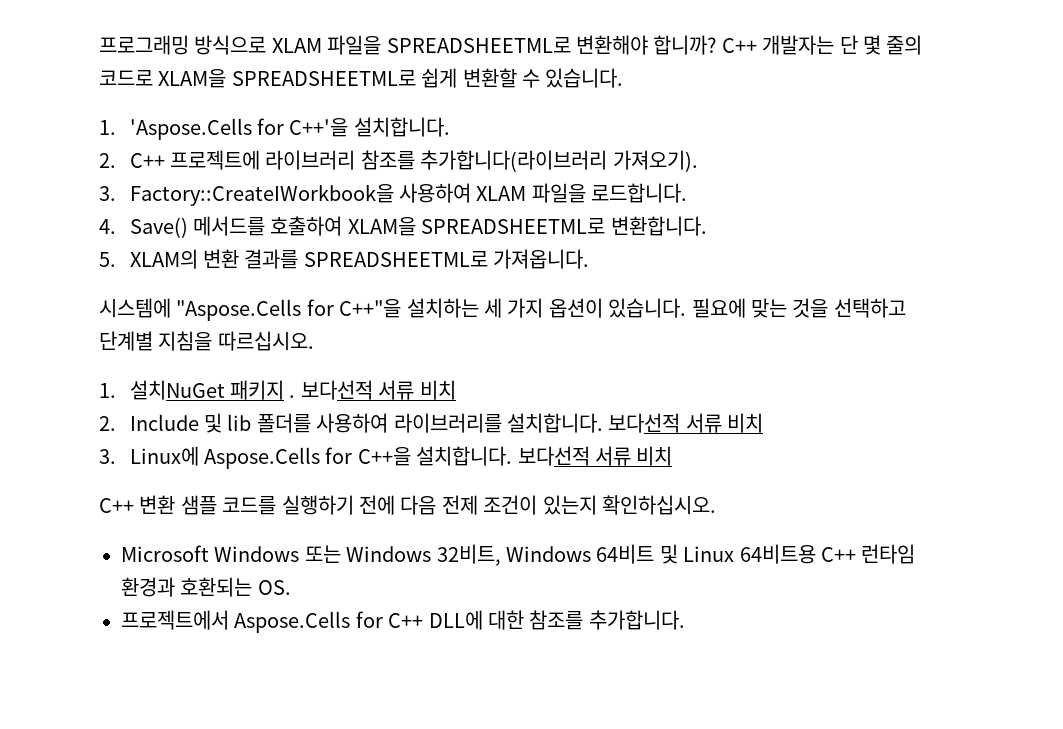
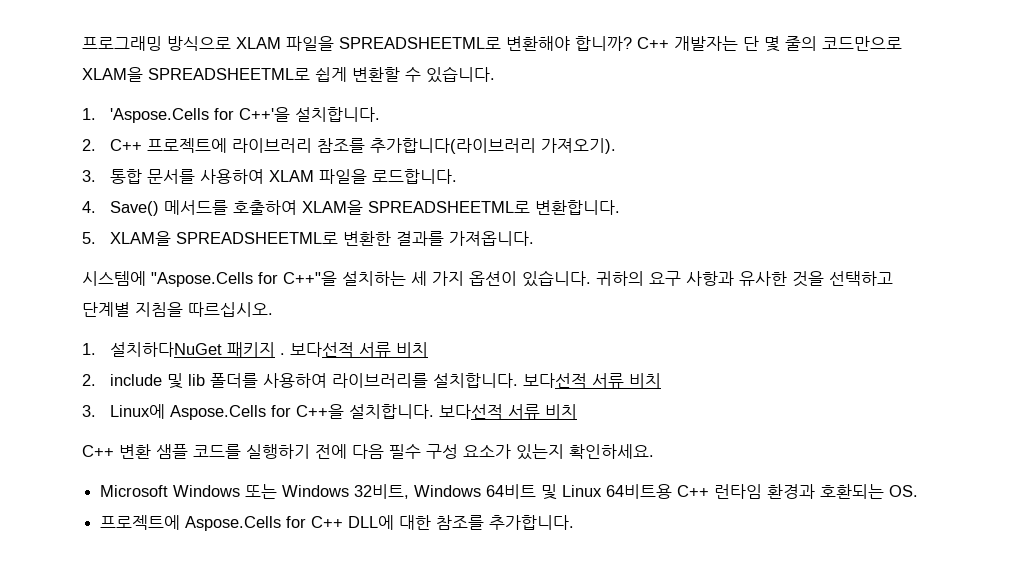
- C++ 개발자는 단 몇 줄의 코드로 XLAM을 SPREADSHEETML로 쉽게 변환할 수 있습니다.
+ C++ 개발자는 단 몇 줄의 코드만으로 XLAM을 SPREADSHEETML로 쉽게 변환할 수 있습니다.
- 3. Factory::CreateIWorkbook을 사용하여 XLAM 파일을 로드합니다.
+ 3. 통합 문서를 사용하여 XLAM 파일을 로드합니다.
- 5. XLAM의 변환 결과를 SPREADSHEETML로 가져옵니다.
+ 5. XLAM을 SPREADSHEETML로 변환한 결과를 가져옵니다.
- 필요에 맞는 것을 선택하고 단계별 지침을 따르십시오.
+ 귀하의 요구 사항과 유사한 것을 선택하고 단계별 지침을 따르십시오.
- 1. 설치NuGet 패키지 .
+ 1. 설치하다NuGet 패키지 .
- 2. Include 및 lib 폴더를 사용하여 라이브러리를 설치합니다.
+ 2. include 및 lib 폴더를 사용하여 라이브러리를 설치합니다.
- C++ 변환 샘플 코드를 실행하기 전에 다음 전제 조건이 있는지 확인하십시오.
+ C++ 변환 샘플 코드를 실행하기 전에 다음 필수 구성 요소가 있는지 확인하세요.
- 프로젝트에서 Aspose.Cells for C++ DLL에 대한 참조를 추가합니다.
+ 프로젝트에 Aspose.Cells for C++ DLL에 대한 참조를 추가합니다.

